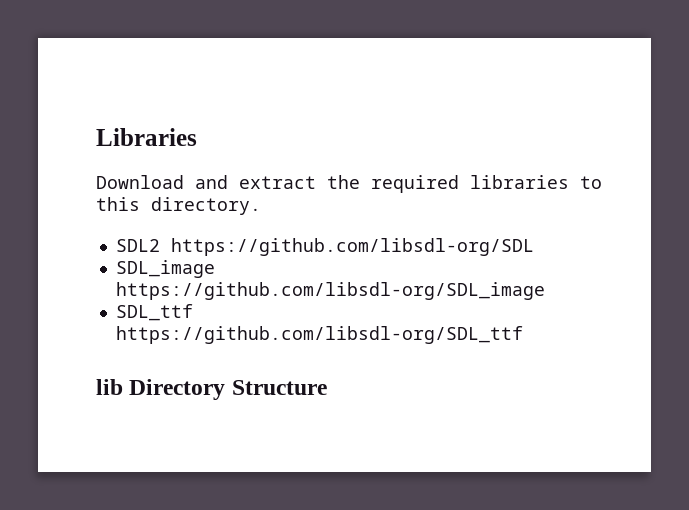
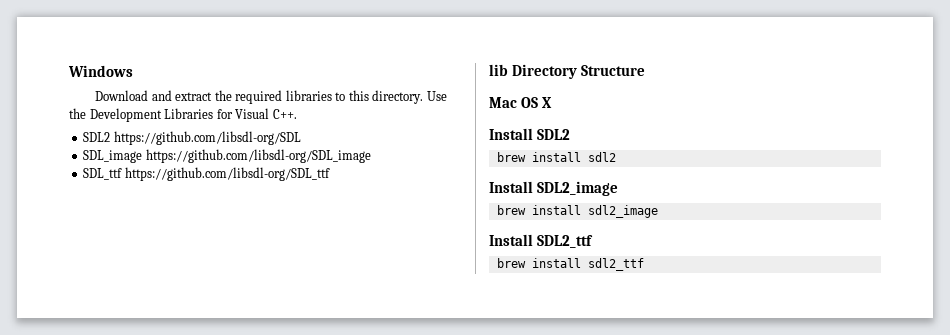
- Libraries
+ Windows
+ Use the Development Libraries for Visual C++.
+ Mac OS X
+ Install SDL2
+ brew install sdl2
+ Install SDL2_image
+ brew install sdl2_image
+ Install SDL2_ttf
+ brew install sdl2_ttf

